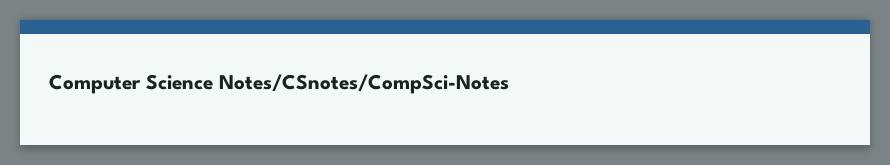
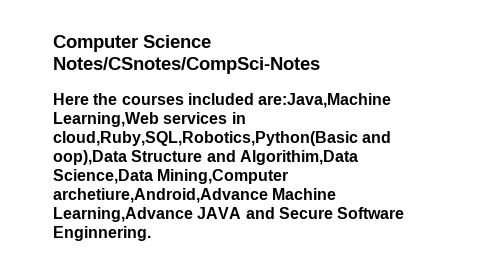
+ Here the courses included are:Java,Machine Learning,Web services in cloud,Ruby,SQL,Robotics,Python(Basic and oop),Data Structure and Algorithim,Data Science,Data Mining,Computer archetiure,Android,Advance Machine Learning,Advance JAVA and Secure Software Enginnering.

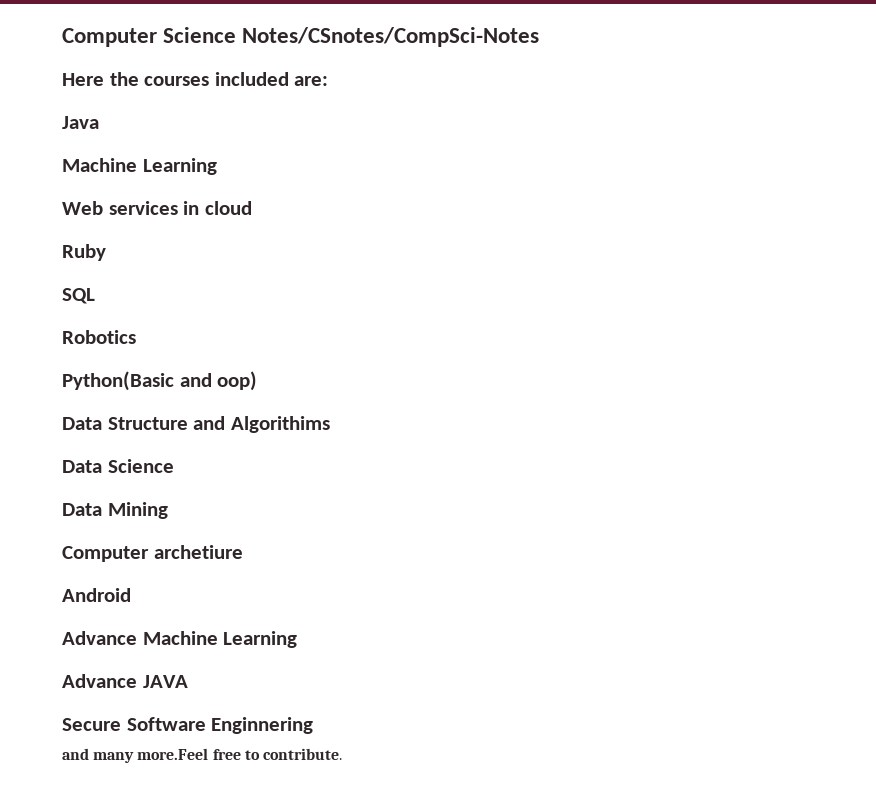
- Here the courses included are:Java,Machine Learning,Web services in cloud,Ruby,SQL,Robotics,Python(Basic and oop),Data Structure and Algorithim,Data Science,Data Mining,Computer archetiure,Android,Advance Machine Learning,Advance JAVA and Secure Software Enginnering.
+ Here the courses included are:
+ Java
+ Machine Learning
+ Web services in cloud
+ Ruby
+ SQL
+ Robotics
+ Python(Basic and oop)
+ Data Structure and Algorithims
+ Data Science
+ Data Mining
+ Computer archetiure
+ Android
+ Advance Machine Learning
+ Advance JAVA
+ Secure Software Enginnering
+ and many more.Feel free to contribute.

